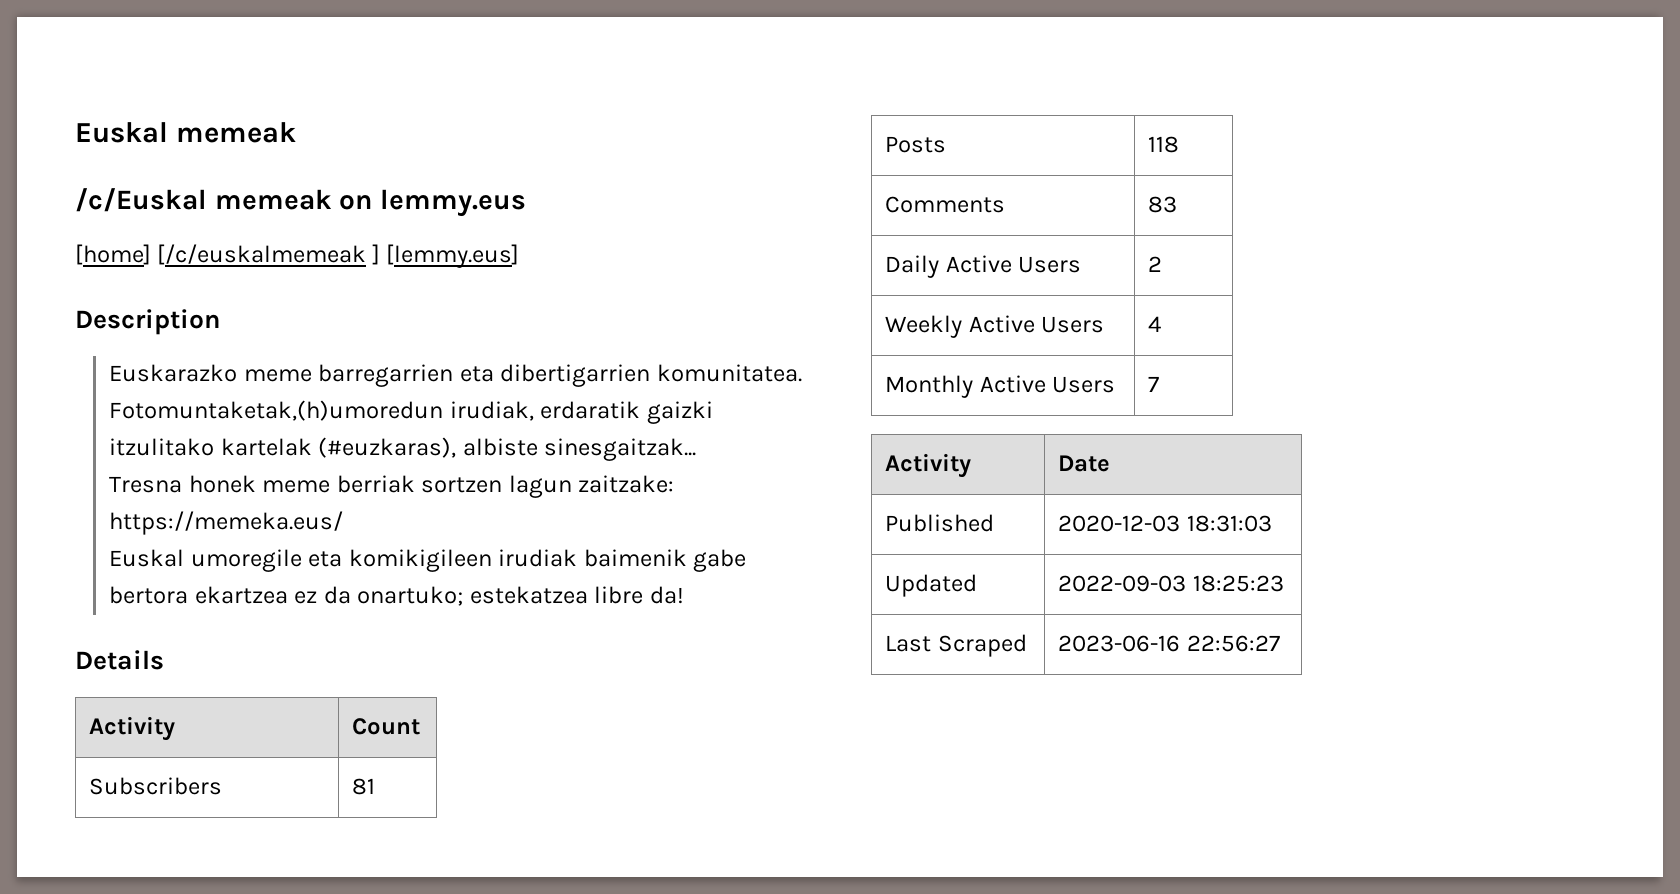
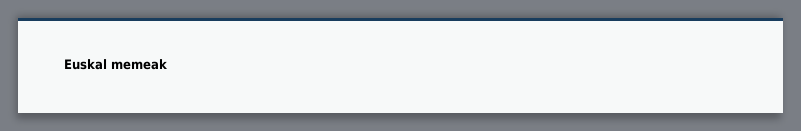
- /c/Euskal memeak on lemmy.eus
- [home] [/c/euskalmemeak ] [lemmy.eus]
- Description
- Euskarazko meme barregarrien eta dibertigarrien komunitatea. Fotomuntaketak,(h)umoredun irudiak, erdaratik gaizki itzulitako kartelak (#euzkaras), albiste sinesgaitzak...
- Tresna honek meme berriak sortzen lagun zaitzake: https://memeka.eus/
- Euskal umoregile eta komikigileen irudiak baimenik gabe bertora ekartzea ez da onartuko; estekatzea libre da!
- Details
- Activity | Count
- Subscribers | 81
- Posts | 118
- Comments | 83
- Daily Active Users | 2
- Weekly Active Users | 4
- Monthly Active Users | 7
- Activity | Date
- Published | 2020-12-03 18:31:03
- Updated | 2022-09-03 18:25:23
- Last Scraped | 2023-06-16 22:56:27

